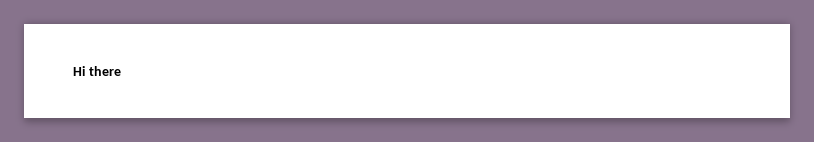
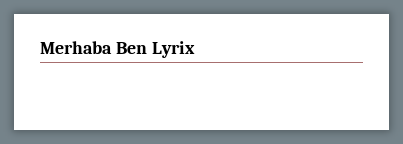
- Hi there
+ Merhaba Ben Lyrix

